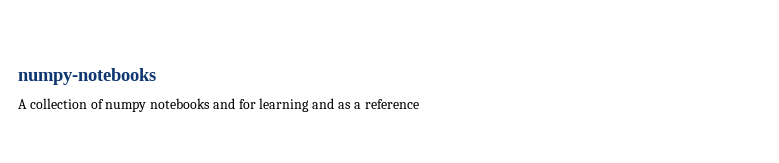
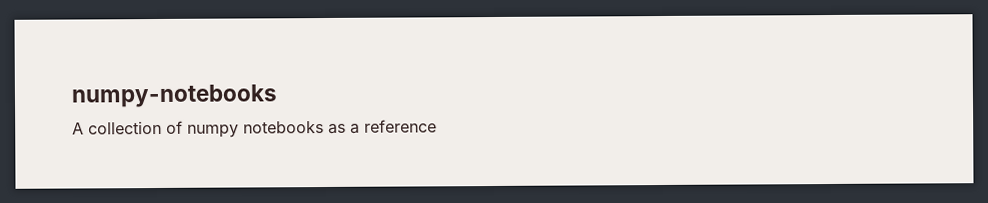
- A collection of numpy notebooks and for learning and as a reference
+ A collection of numpy notebooks as a reference

